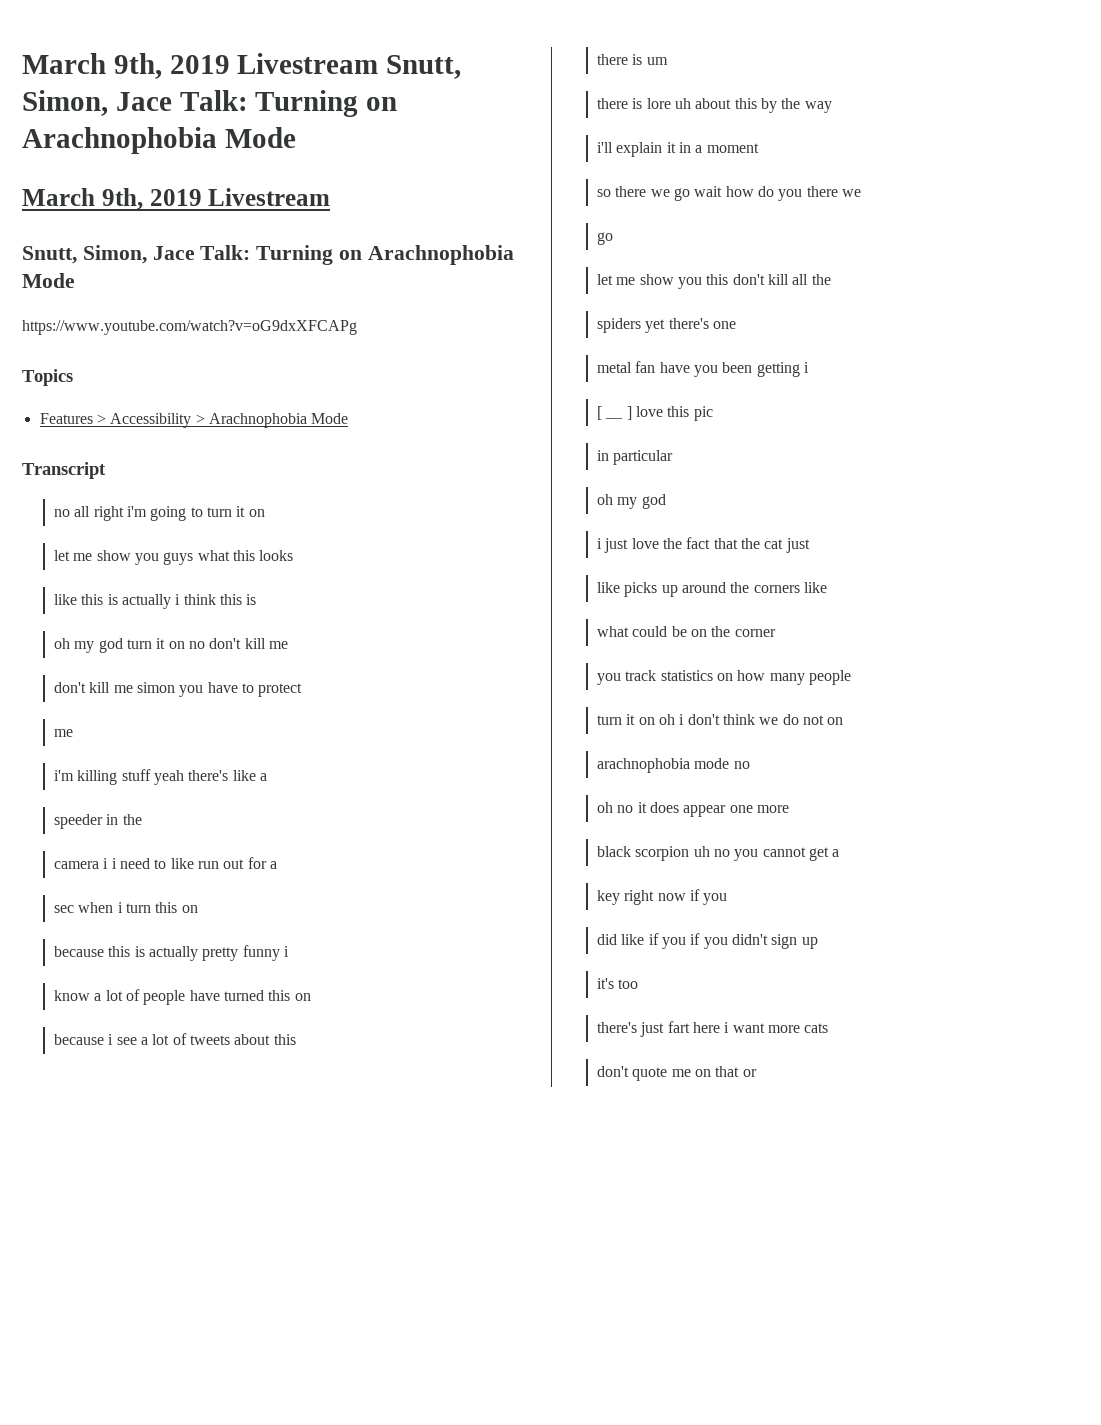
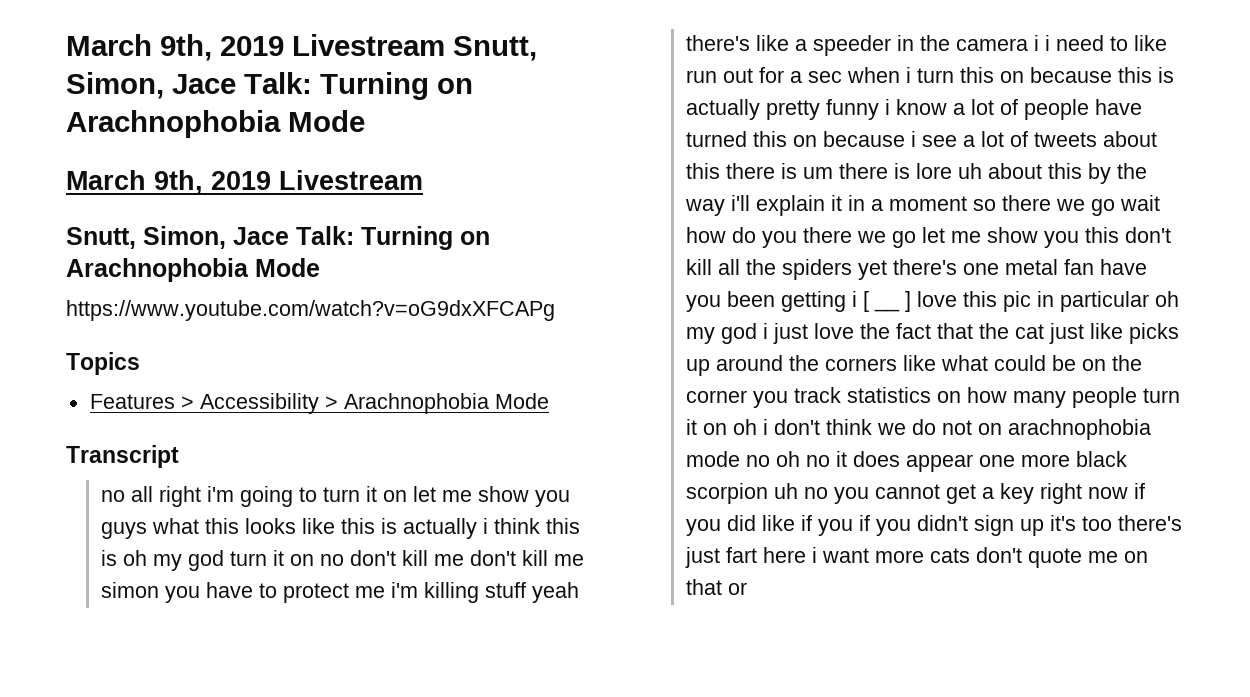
- no all right i'm going to turn it on
- let me show you guys what this looks
- like this is actually i think this is
- oh my god turn it on no don't kill me
- don't kill me simon you have to protect
- me
- i'm killing stuff yeah there's like a
- speeder in the
- camera i i need to like run out for a
- sec when i turn this on
- because this is actually pretty funny i
- know a lot of people have turned this on
- because i see a lot of tweets about this
- there is um
- there is lore uh about this by the way
- i'll explain it in a moment
- so there we go wait how do you there we
- go
- let me show you this don't kill all the
- spiders yet there's one
- metal fan have you been getting i
- [ __ ] love this pic
- in particular
- oh my god
- i just love the fact that the cat just
- like picks up around the corners like
- what could be on the corner
- you track statistics on how many people
- turn it on oh i don't think we do not on
- arachnophobia mode no
- oh no it does appear one more
- black scorpion uh no you cannot get a
- key right now if you
- did like if you if you didn't sign up
- it's too
- there's just fart here i want more cats
- don't quote me on that or
+ no all right i'm going to turn it on let me show you guys what this looks like this is actually i think this is oh my god turn it on no don't kill me don't kill me simon you have to protect me i'm killing stuff yeah there's like a speeder in the camera i i need to like run out for a sec when i turn this on because this is actually pretty funny i know a lot of people have turned this on because i see a lot of tweets about this there is um there is lore uh about this by the way i'll explain it in a moment so there we go wait how do you there we go let me show you this don't kill all the spiders yet there's one metal fan have you been getting i [ __ ] love this pic in particular oh my god i just love the fact that the cat just like picks up around the corners like what could be on the corner you track statistics on how many people turn it on oh i don't think we do not on arachnophobia mode no oh no it does appear one more black scorpion uh no you cannot get a key right now if you did like if you if you didn't sign up it's too there's just fart here i want more cats don't quote me on that or

